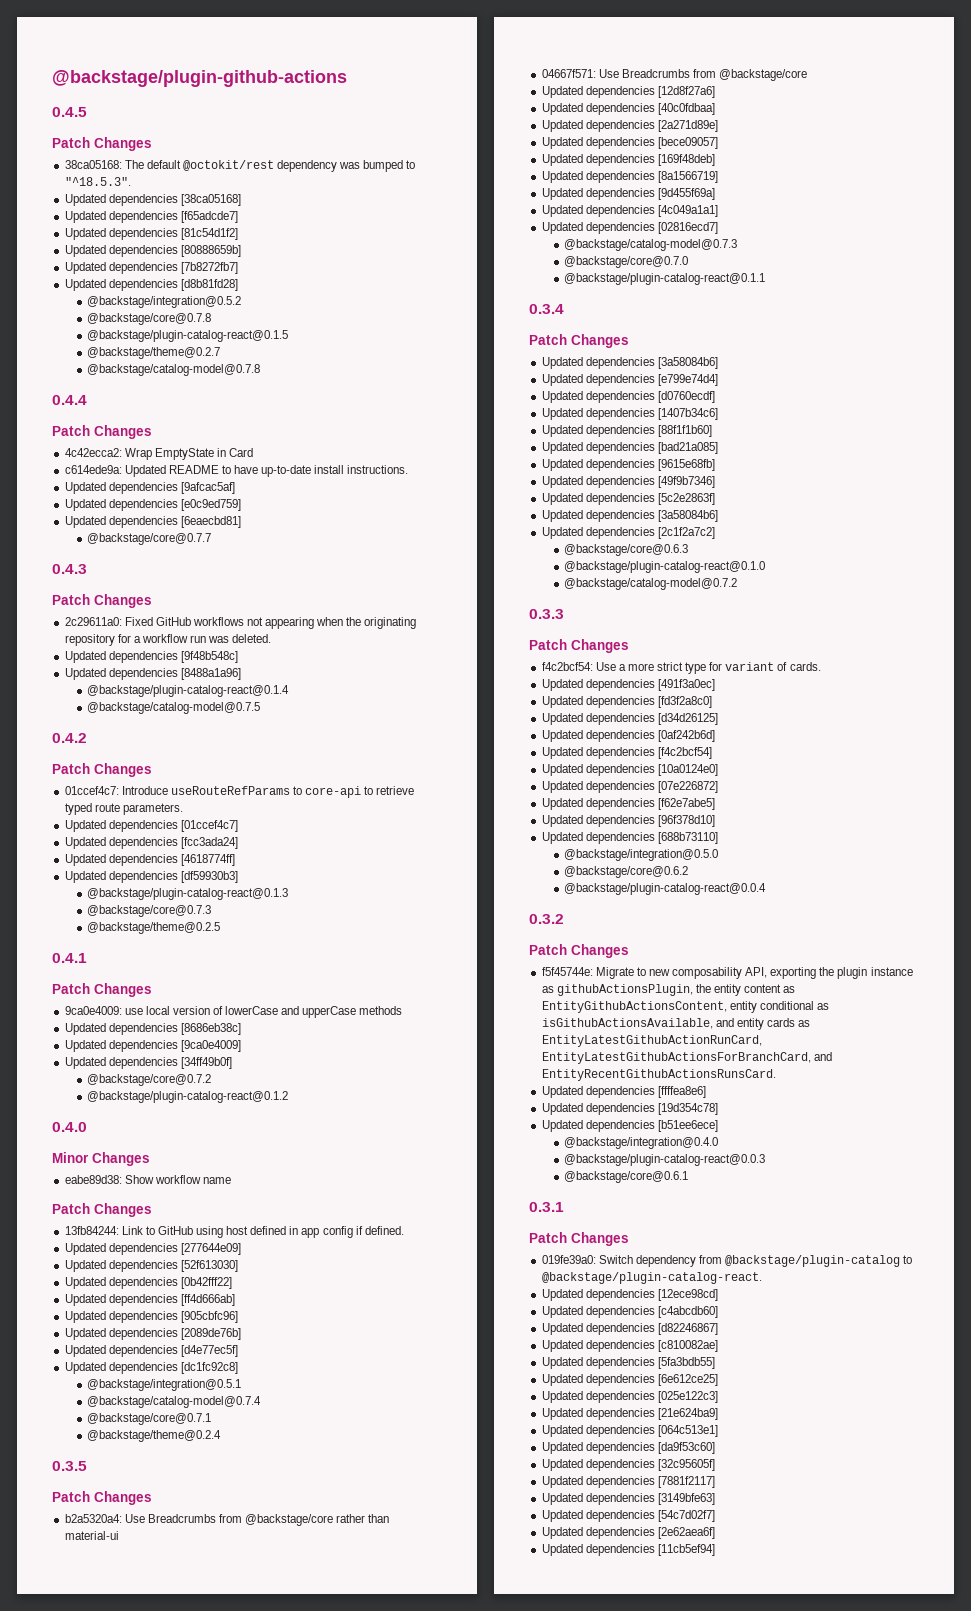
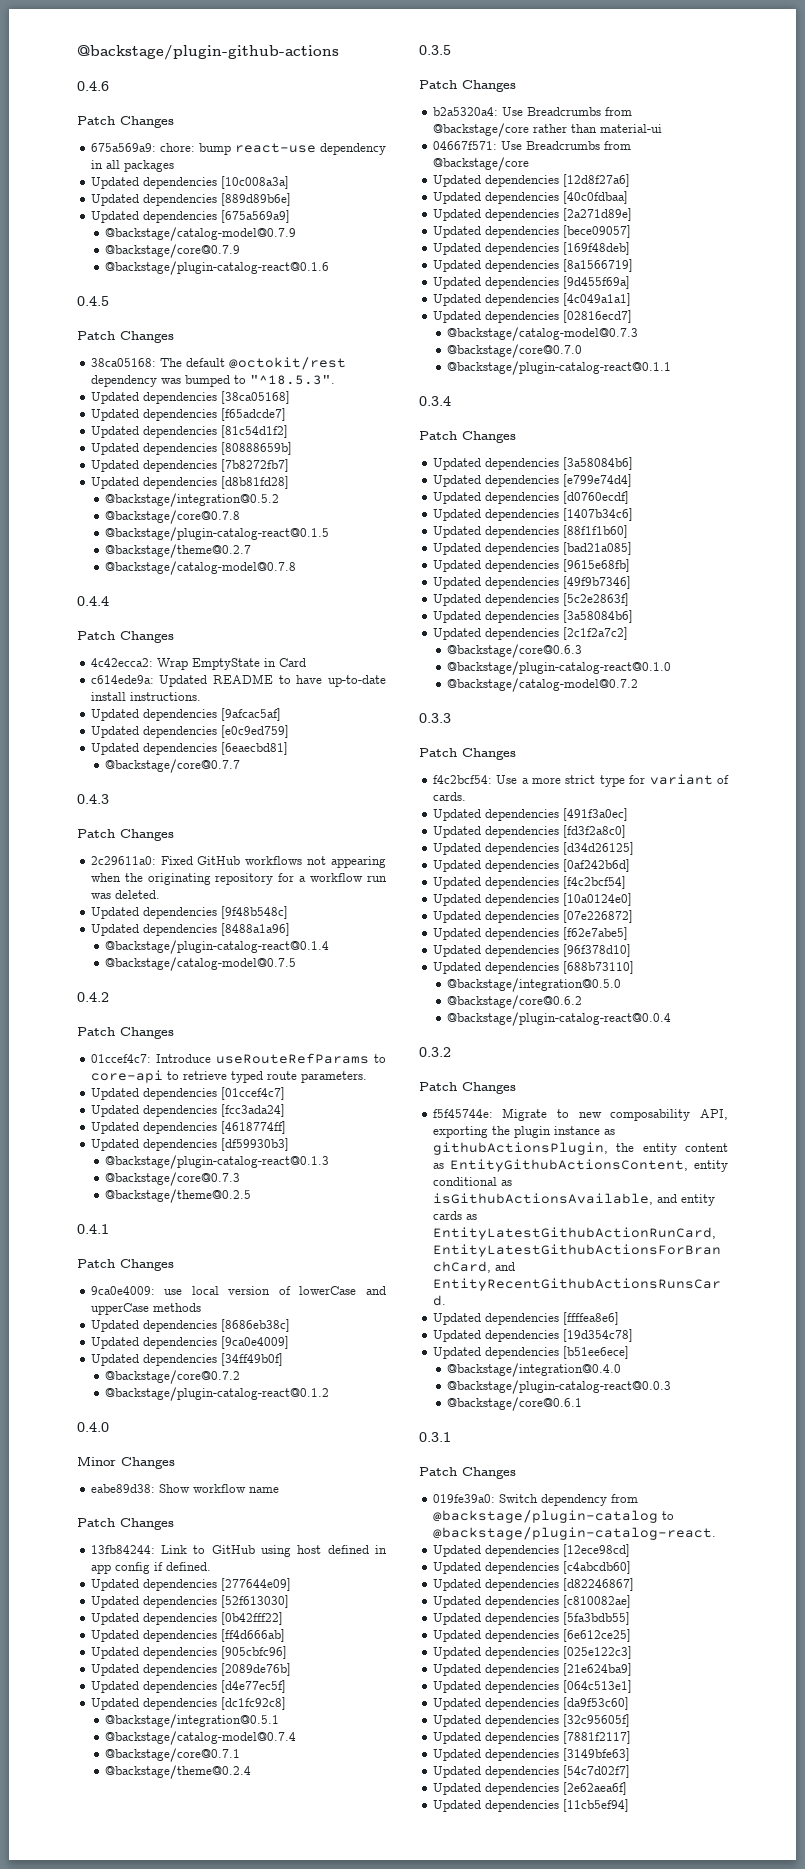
+ 0.4.6
+ Patch Changes
+ 675a569a9: chore: bump react-use dependency in all packages
+ Updated dependencies [10c008a3a]
+ Updated dependencies [889d89b6e]
+ Updated dependencies [675a569a9]
+ @backstage/catalog-model@0.7.9
+ @backstage/core@0.7.9
+ @backstage/plugin-catalog-react@0.1.6

